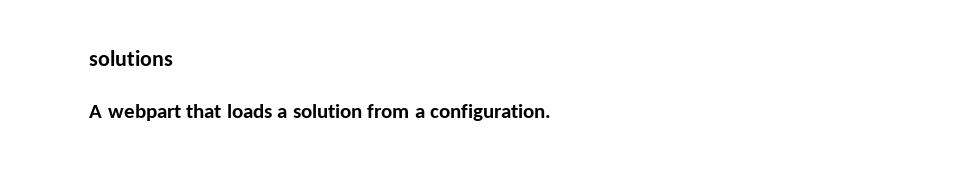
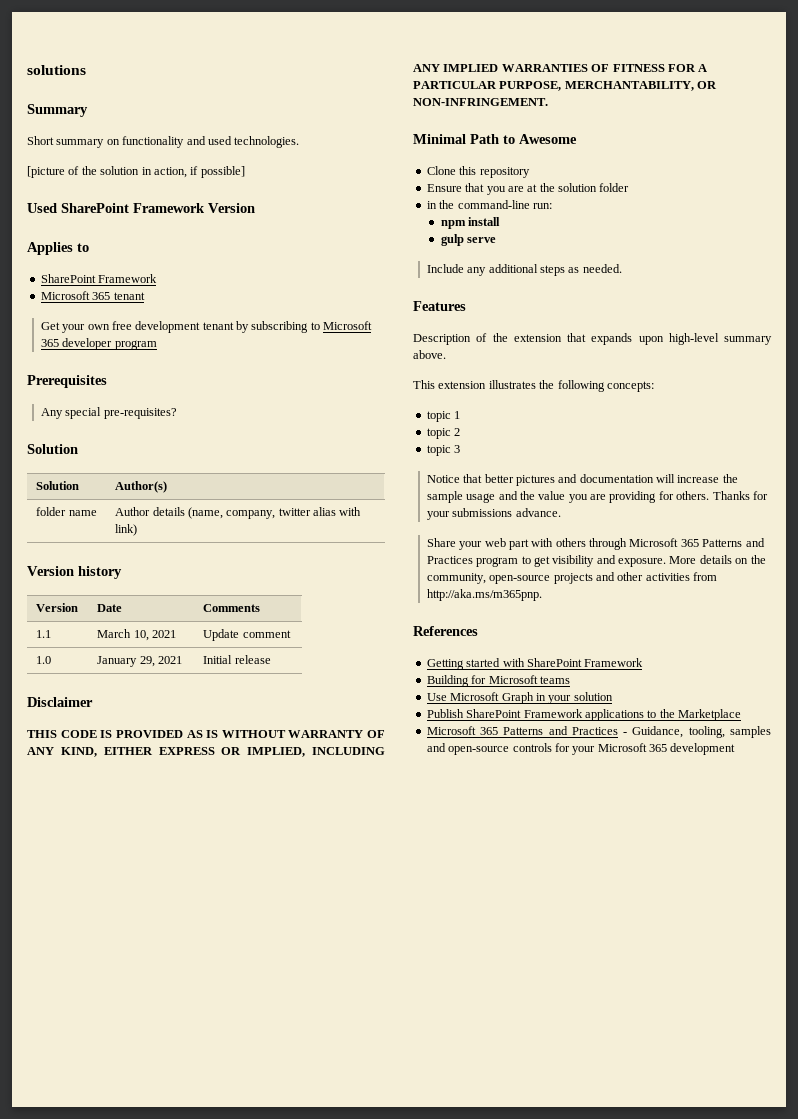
- A webpart that loads a solution from a configuration.
+ Summary
+ Short summary on functionality and used technologies.
+ [picture of the solution in action, if possible]
+ Used SharePoint Framework Version
+ Applies to
+ SharePoint Framework
+ Microsoft 365 tenant
+ Get your own free development tenant by subscribing to Microsoft 365 developer program
+ Prerequisites
+ Any special pre-requisites?
+ Solution
+ Solution | Author(s)
+ folder name | Author details (name, company, twitter alias with link)
+ Version history
+ Version | Date | Comments
+ 1.1 | March 10, 2021 | Update comment
+ 1.0 | January 29, 2021 | Initial release
+ Disclaimer
+ THIS CODE IS PROVIDED AS IS WITHOUT WARRANTY OF ANY KIND, EITHER EXPRESS OR IMPLIED, INCLUDING ANY IMPLIED WARRANTIES OF FITNESS FOR A PARTICULAR PURPOSE, MERCHANTABILITY, OR NON-INFRINGEMENT.
+ Minimal Path to Awesome
+ Clone this repository
+ Ensure that you are at the solution folder
+ in the command-line run:
+ npm install
+ gulp serve
+ Include any additional steps as needed.
+ Features
+ Description of the extension that expands upon high-level summary above.
+ This extension illustrates the following concepts:
+ topic 1
+ topic 2
+ topic 3
+ Notice that better pictures and documentation will increase the sample usage and the value you are providing for others. Thanks for your submissions advance.
+ Share your web part with others through Microsoft 365 Patterns and Practices program to get visibility and exposure. More details on the community, open-source projects and other activities from http://aka.ms/m365pnp.
+ References
+ Getting started with SharePoint Framework
+ Building for Microsoft teams
+ Use Microsoft Graph in your solution
+ Publish SharePoint Framework applications to the Marketplace
+ Microsoft 365 Patterns and Practices - Guidance, tooling, samples and open-source controls for your Microsoft 365 development

